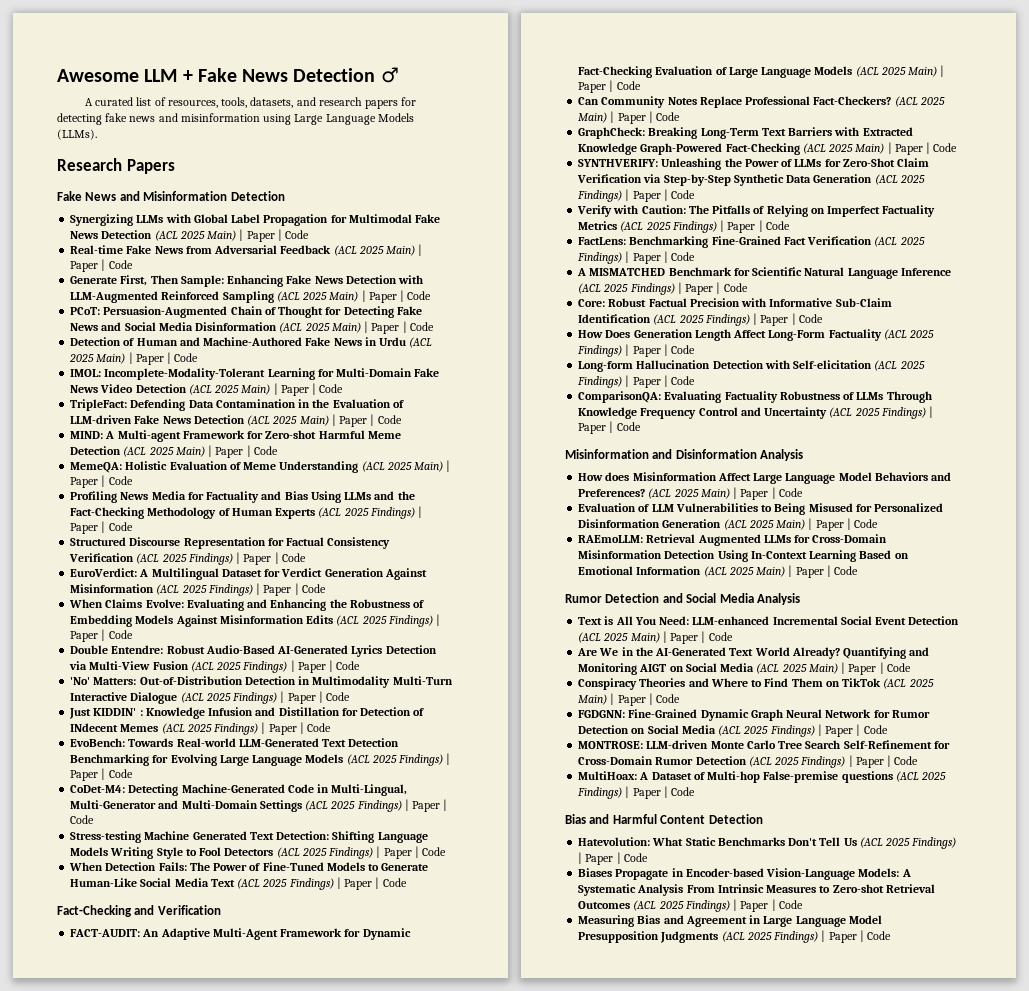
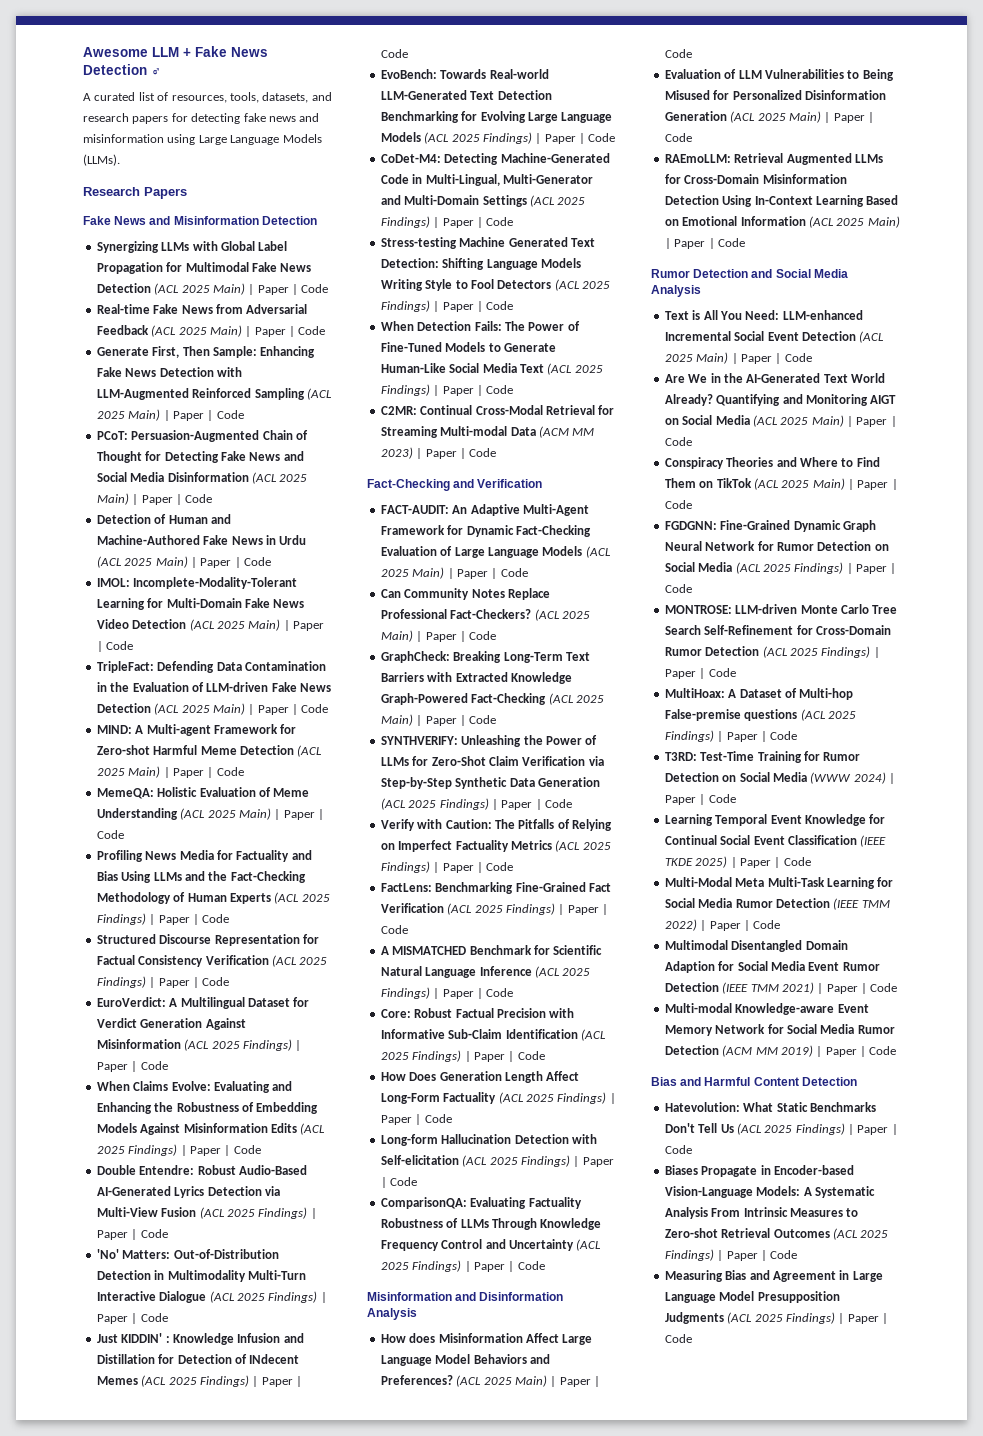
+ C2MR: Continual Cross-Modal Retrieval for Streaming Multi-modal Data (ACM MM 2023) | Paper | Code
+ T3RD: Test-Time Training for Rumor Detection on Social Media (WWW 2024) | Paper | Code
+ Learning Temporal Event Knowledge for Continual Social Event Classification (IEEE TKDE 2025) | Paper | Code
+ Multi-Modal Meta Multi-Task Learning for Social Media Rumor Detection (IEEE TMM 2022) | Paper | Code
+ Multimodal Disentangled Domain Adaption for Social Media Event Rumor Detection (IEEE TMM 2021) | Paper | Code
+ Multi-modal Knowledge-aware Event Memory Network for Social Media Rumor Detection (ACM MM 2019) | Paper | Code

